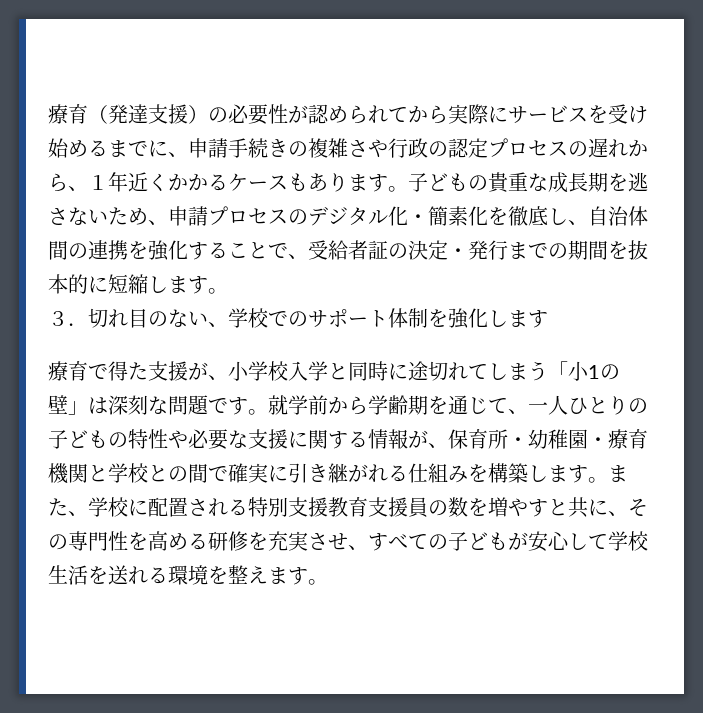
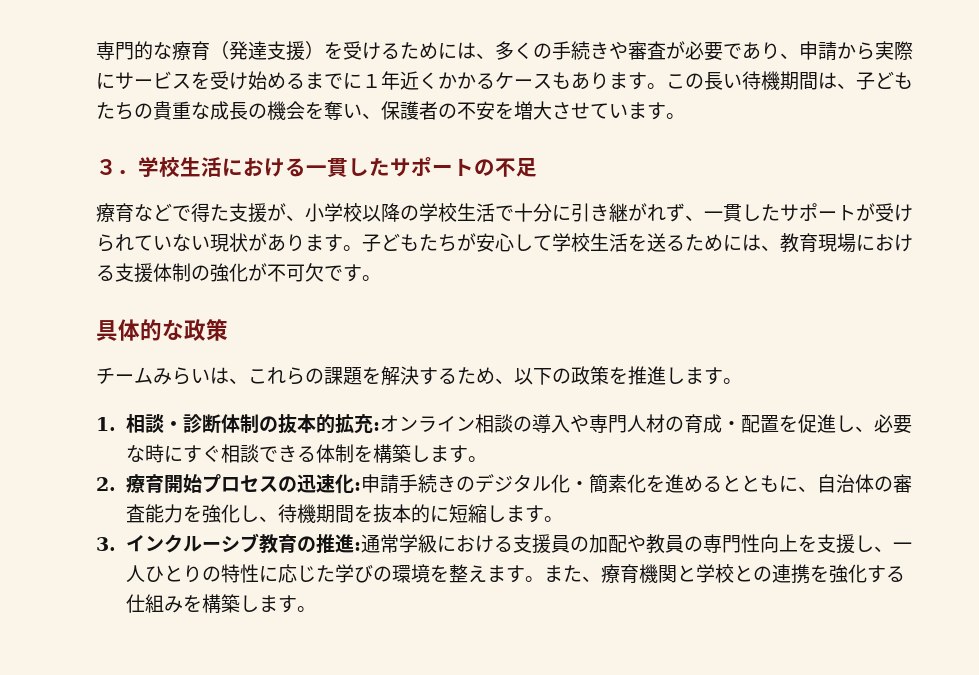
- 療育（発達支援）の必要性が認められてから実際にサービスを受け始めるまでに、申請手続きの複雑さや行政の認定プロセスの遅れから、１年近くかかるケースもあります。
+ 専門的な療育（発達支援）を受けるためには、多くの手続きや審査が必要であり、申請から実際にサービスを受け始めるまでに１年近くかかるケースもあります。
- 子どもの貴重な成長期を逃さないため、申請プロセスのデジタル化・簡素化を徹底し、自治体間の連携を強化することで、受給者証の決定・発行までの期間を抜本的に短縮します。
+ この長い待機期間は、子どもたちの貴重な成長の機会を奪い、保護者の不安を増大させています。
+ ３．学校生活における一貫したサポートの不足
+ 療育などで得た支援が、小学校以降の学校生活で十分に引き継がれず、一貫したサポートが受けられていない現状があります。子どもたちが安心して学校生活を送るためには、教育現場における支援体制の強化が不可欠です。
+ 具体的な政策
+ チームみらいは、これらの課題を解決するため、以下の政策を推進します。
+ 1.相談・診断体制の抜本的拡充:オンライン相談の導入や専門人材の育成・配置を促進し、必要な時にすぐ相談できる体制を構築します。
+ 2.療育開始プロセスの迅速化:申請手続きのデジタル化・簡素化を進めるとともに、自治体の審査能力を強化し、待機期間を抜本的に短縮します。
- ３．切れ目のない、学校でのサポート体制を強化します
- 療育で得た支援が、小学校入学と同時に途切れてしまう「小1の壁」は深刻な問題です。就学前から学齢期を通じて、一人ひとりの子どもの特性や必要な支援に関する情報が、保育所・幼稚園・療育機関と学校との間で確実に引き継がれる仕組みを構築します。また、学校に配置される特別支援教育支援員の数を増やすと共に、その専門性を高める研修を充実させ、すべての子どもが安心して学校生活を送れる環境を整えます。
+ 3.インクルーシブ教育の推進:通常学級における支援員の加配や教員の専門性向上を支援し、一人ひとりの特性に応じた学びの環境を整えます。また、療育機関と学校との連携を強化する仕組みを構築します。

